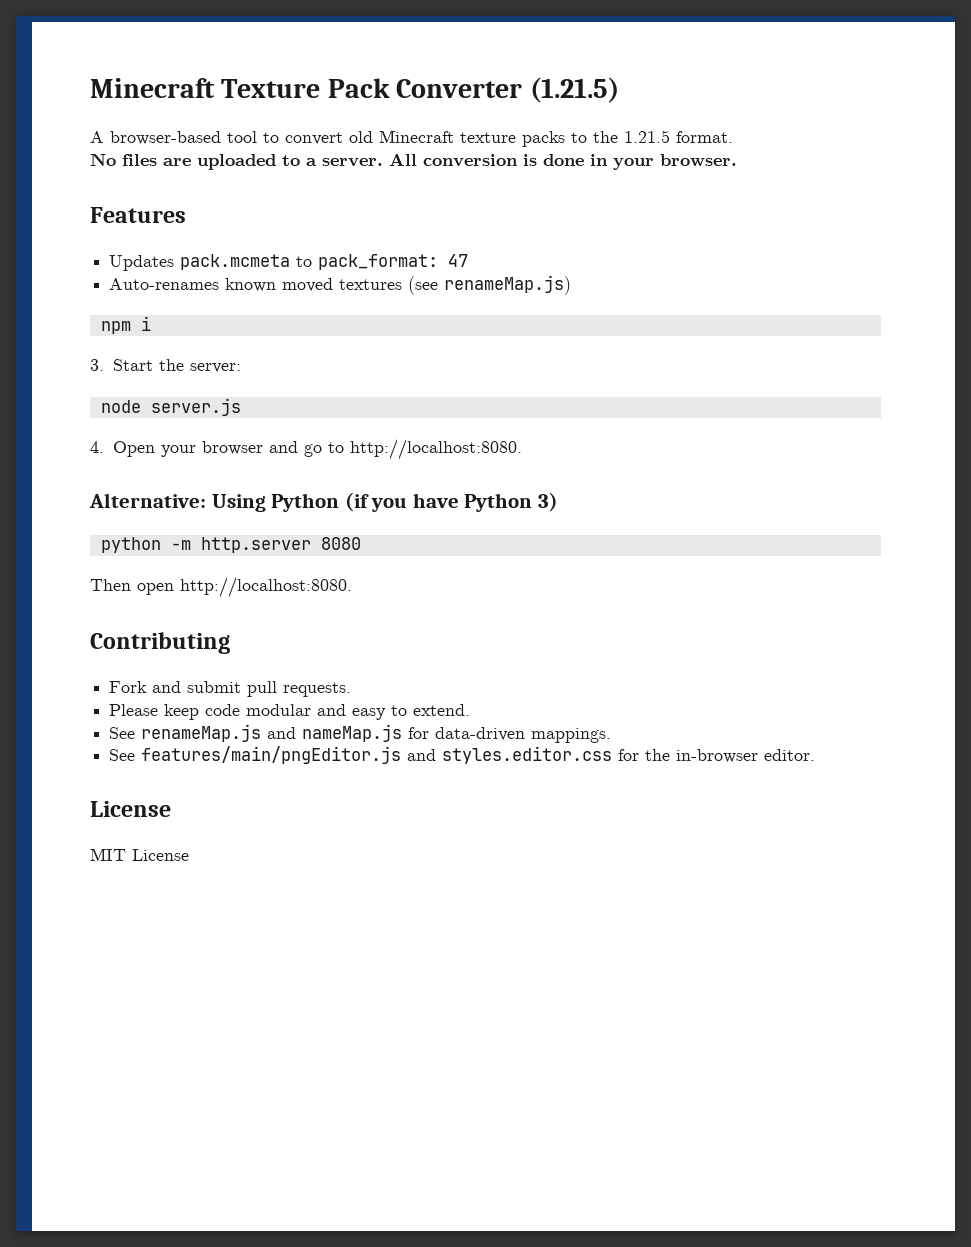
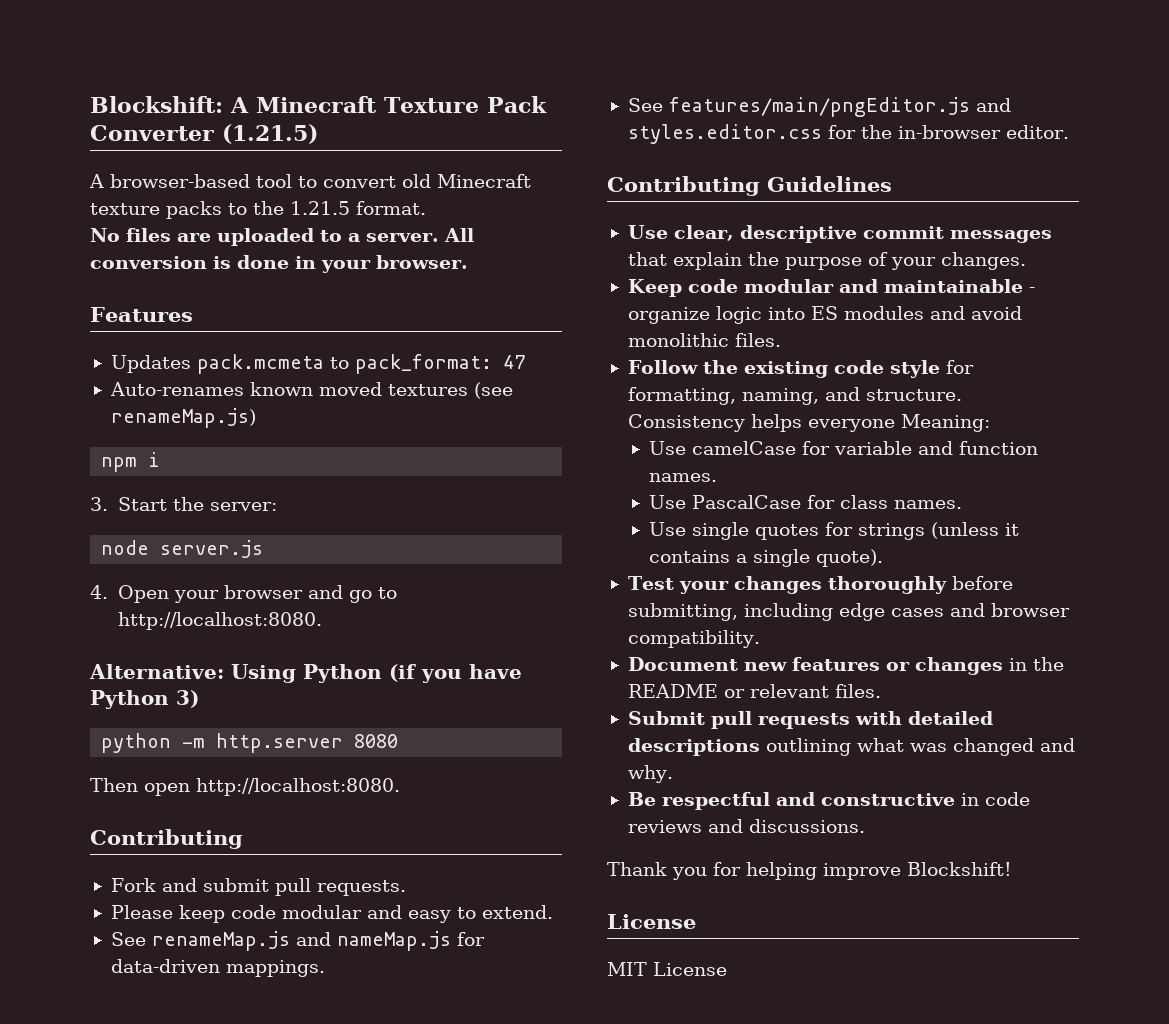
- Minecraft Texture Pack Converter (1.21.5)
+ Blockshift: A Minecraft Texture Pack Converter (1.21.5)
+ Contributing Guidelines
+ Use clear, descriptive commit messages that explain the purpose of your changes.
+ Keep code modular and maintainable - organize logic into ES modules and avoid monolithic files.
+ Follow the existing code style for formatting, naming, and structure. Consistency helps everyone Meaning:
+ Use camelCase for variable and function names.
+ Use PascalCase for class names.
+ Use single quotes for strings (unless it contains a single quote).
+ Test your changes thoroughly before submitting, including edge cases and browser compatibility.
+ Document new features or changes in the README or relevant files.
+ Submit pull requests with detailed descriptions outlining what was changed and why.
+ Be respectful and constructive in code reviews and discussions.
+ Thank you for helping improve Blockshift!

